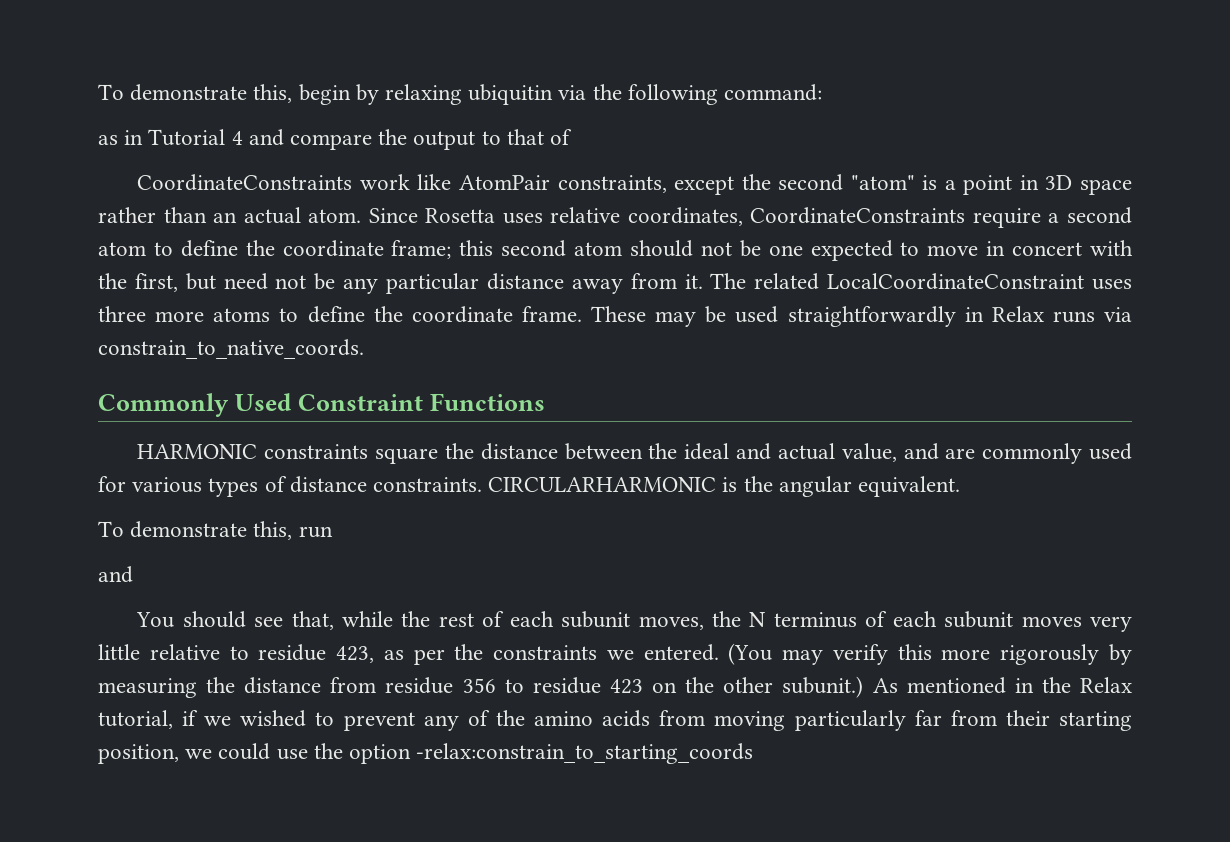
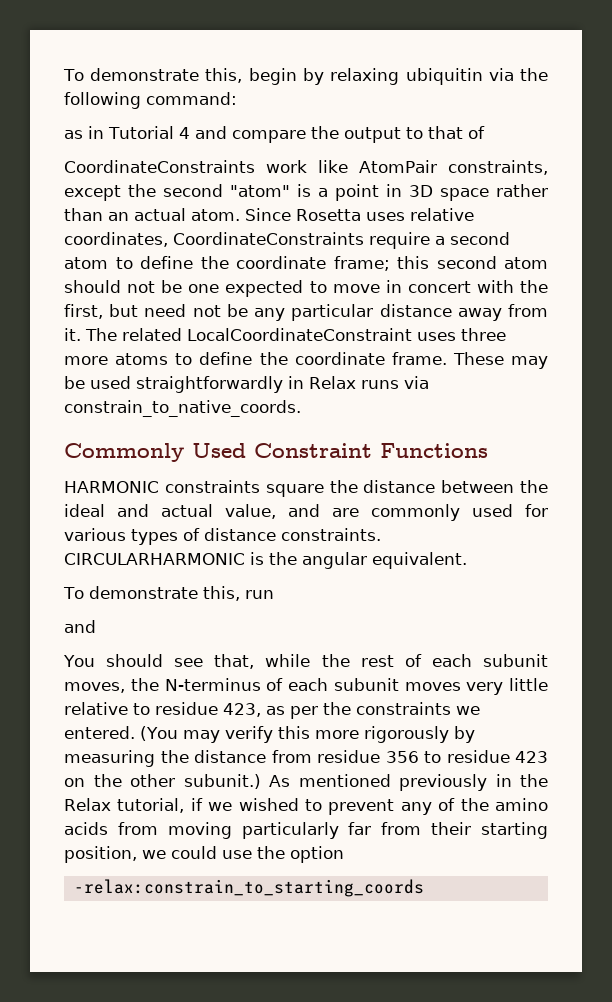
- You should see that, while the rest of each subunit moves, the N terminus of each subunit moves very little relative to residue 423, as per the constraints we entered.
+ You should see that, while the rest of each subunit moves, the N-terminus of each subunit moves very little relative to residue 423, as per the constraints we entered.
- As mentioned in the Relax tutorial, if we wished to prevent any of the amino acids from moving particularly far from their starting position, we could use the option -relax:constrain_to_starting_coords
+ As mentioned previously in the Relax tutorial, if we wished to prevent any of the amino acids from moving particularly far from their starting position, we could use the option
+ -relax:constrain_to_starting_coords

